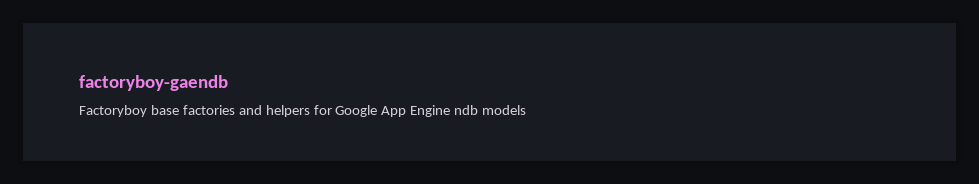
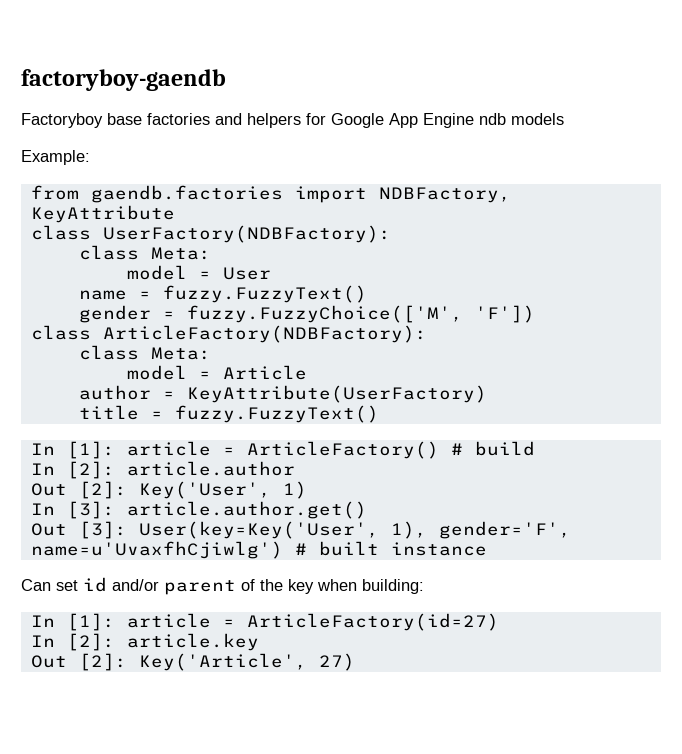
+ Example:
+ from gaendb.factories import NDBFactory, KeyAttribute
+ class UserFactory(NDBFactory):
+ class Meta:
+ model = User
+ name = fuzzy.FuzzyText()
+ gender = fuzzy.FuzzyChoice(['M', 'F'])
+ class ArticleFactory(NDBFactory):
+ class Meta:
+ model = Article
+ author = KeyAttribute(UserFactory)
+ title = fuzzy.FuzzyText()
+ In [1]: article = ArticleFactory() # build
+ In [2]: article.author
+ Out [2]: Key('User', 1)
+ In [3]: article.author.get()
+ Out [3]: User(key=Key('User', 1), gender='F', name=u'UvaxfhCjiwlg') # built instance
+ Can set id and/or parent of the key when building:
+ In [1]: article = ArticleFactory(id=27)
+ In [2]: article.key
+ Out [2]: Key('Article', 27)

